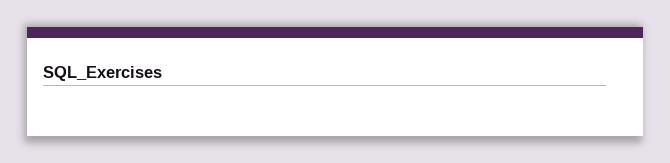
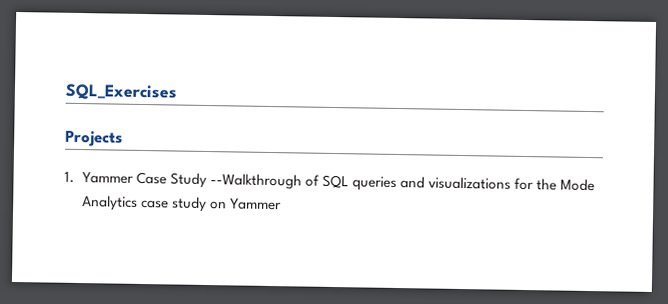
+ Projects
+ 1. Yammer Case Study --Walkthrough of SQL queries and visualizations for the Mode Analytics case study on Yammer

